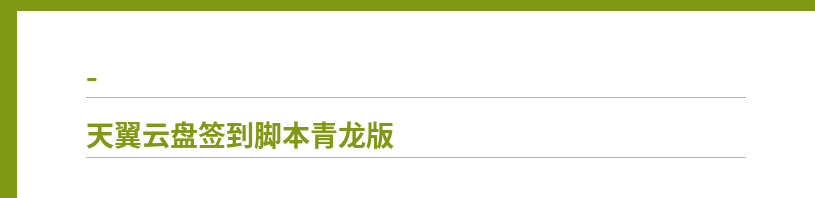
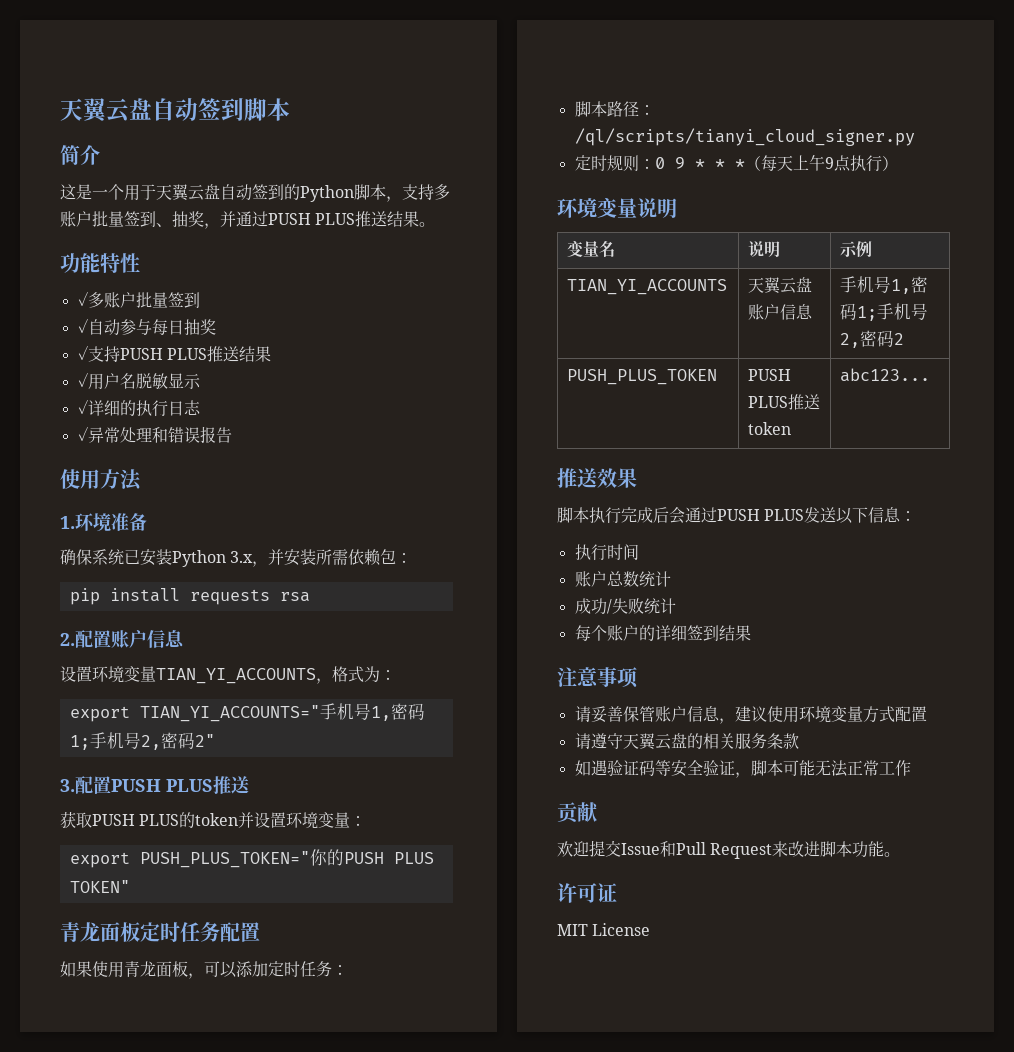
- -
- 天翼云盘签到脚本青龙版
+ 天翼云盘自动签到脚本
+ 简介
+ 这是一个用于天翼云盘自动签到的Python脚本，支持多账户批量签到、抽奖，并通过PUSH PLUS推送结果。
+ 功能特性
+ ✓多账户批量签到
+ ✓自动参与每日抽奖
+ ✓支持PUSH PLUS推送结果
+ ✓用户名脱敏显示
+ ✓详细的执行日志
+ ✓异常处理和错误报告
+ 使用方法
+ 1.环境准备
+ 确保系统已安装Python 3.x，并安装所需依赖包：
+ pip install requests rsa
+ 2.配置账户信息
+ 设置环境变量TIAN_YI_ACCOUNTS，格式为：
+ export TIAN_YI_ACCOUNTS="手机号1,密码1;手机号2,密码2"
+ 3.配置PUSH PLUS推送
+ 获取PUSH PLUS的token并设置环境变量：
+ export PUSH_PLUS_TOKEN="你的PUSH PLUS TOKEN"
+ 青龙面板定时任务配置
+ 如果使用青龙面板，可以添加定时任务：
+ 脚本路径：/ql/scripts/tianyi_cloud_signer.py
+ 定时规则：0 9 * * *（每天上午9点执行）
+ 环境变量说明
+ 变量名 | 说明 | 示例
+ TIAN_YI_ACCOUNTS | 天翼云盘账户信息 | 手机号1,密码1;手机号2,密码2
+ PUSH_PLUS_TOKEN | PUSH PLUS推送token | abc123...
+ 推送效果
+ 脚本执行完成后会通过PUSH PLUS发送以下信息：
+ 执行时间
+ 账户总数统计
+ 成功/失败统计
+ 每个账户的详细签到结果
+ 注意事项
+ 请妥善保管账户信息，建议使用环境变量方式配置
+ 请遵守天翼云盘的相关服务条款
+ 如遇验证码等安全验证，脚本可能无法正常工作
+ 贡献
+ 欢迎提交Issue和Pull Request来改进脚本功能。
+ 许可证
+ MIT License

